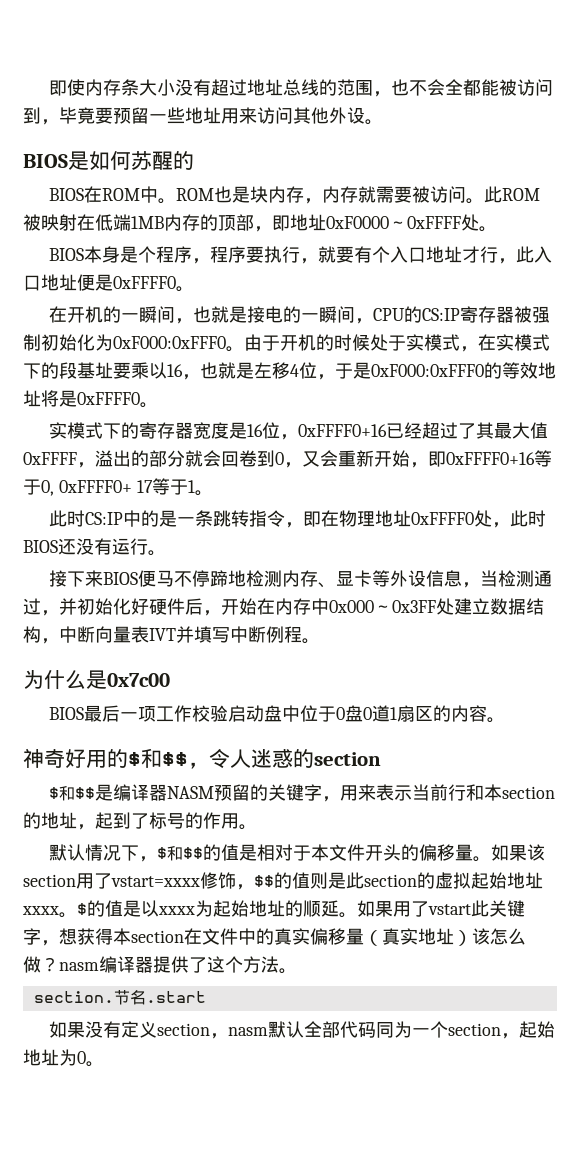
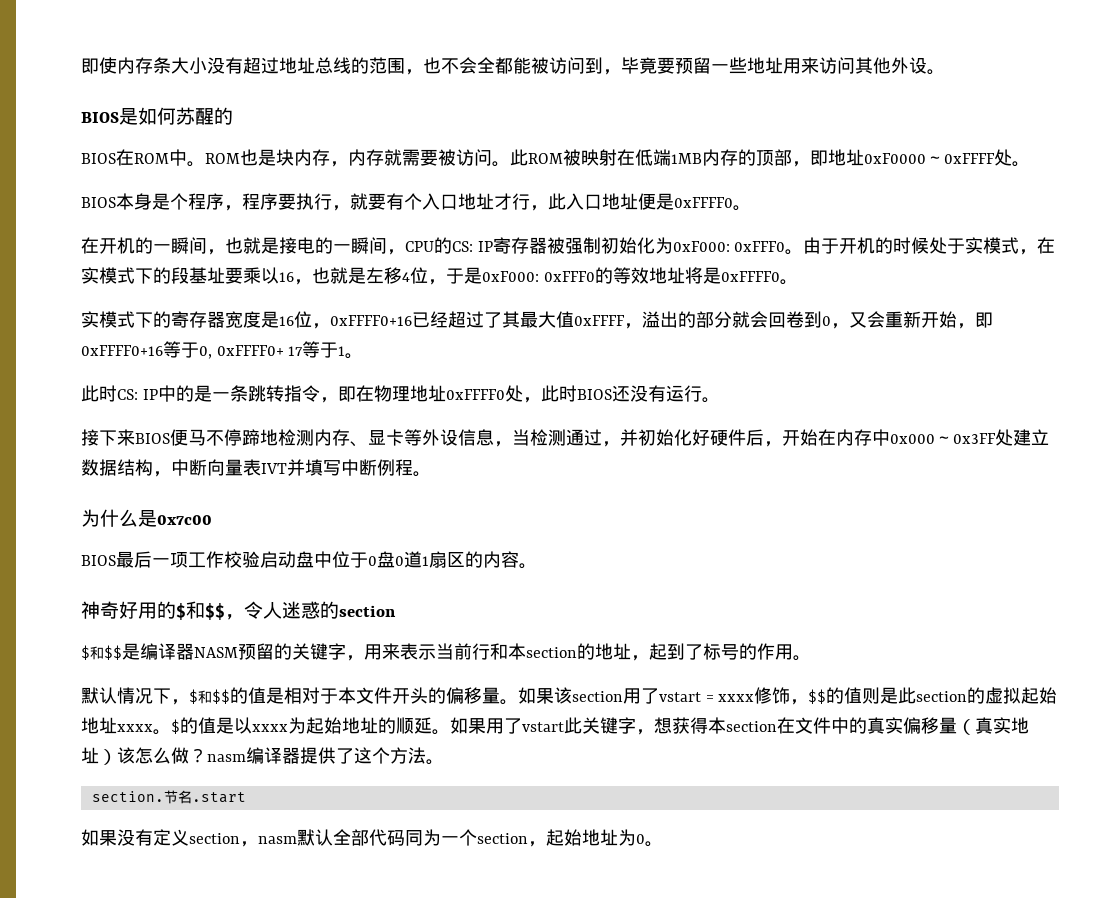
- 在开机的一瞬间，也就是接电的一瞬间，CPU的CS:IP寄存器被强制初始化为0xF000:0xFFF0。
+ 在开机的一瞬间，也就是接电的一瞬间，CPU的CS: IP寄存器被强制初始化为0xF000: 0xFFF0。
- 由于开机的时候处于实模式，在实模式下的段基址要乘以16，也就是左移4位，于是0xF000:0xFFF0的等效地址将是0xFFFF0。
+ 由于开机的时候处于实模式，在实模式下的段基址要乘以16，也就是左移4位，于是0xF000: 0xFFF0的等效地址将是0xFFFF0。
- 此时CS:IP中的是一条跳转指令，即在物理地址0xFFFF0处，此时BIOS还没有运行。
+ 此时CS: IP中的是一条跳转指令，即在物理地址0xFFFF0处，此时BIOS还没有运行。
- 如果该section用了vstart=xxxx修饰，$$的值则是此section的虚拟起始地址xxxx。
+ 如果该section用了vstart = xxxx修饰，$$的值则是此section的虚拟起始地址xxxx。

